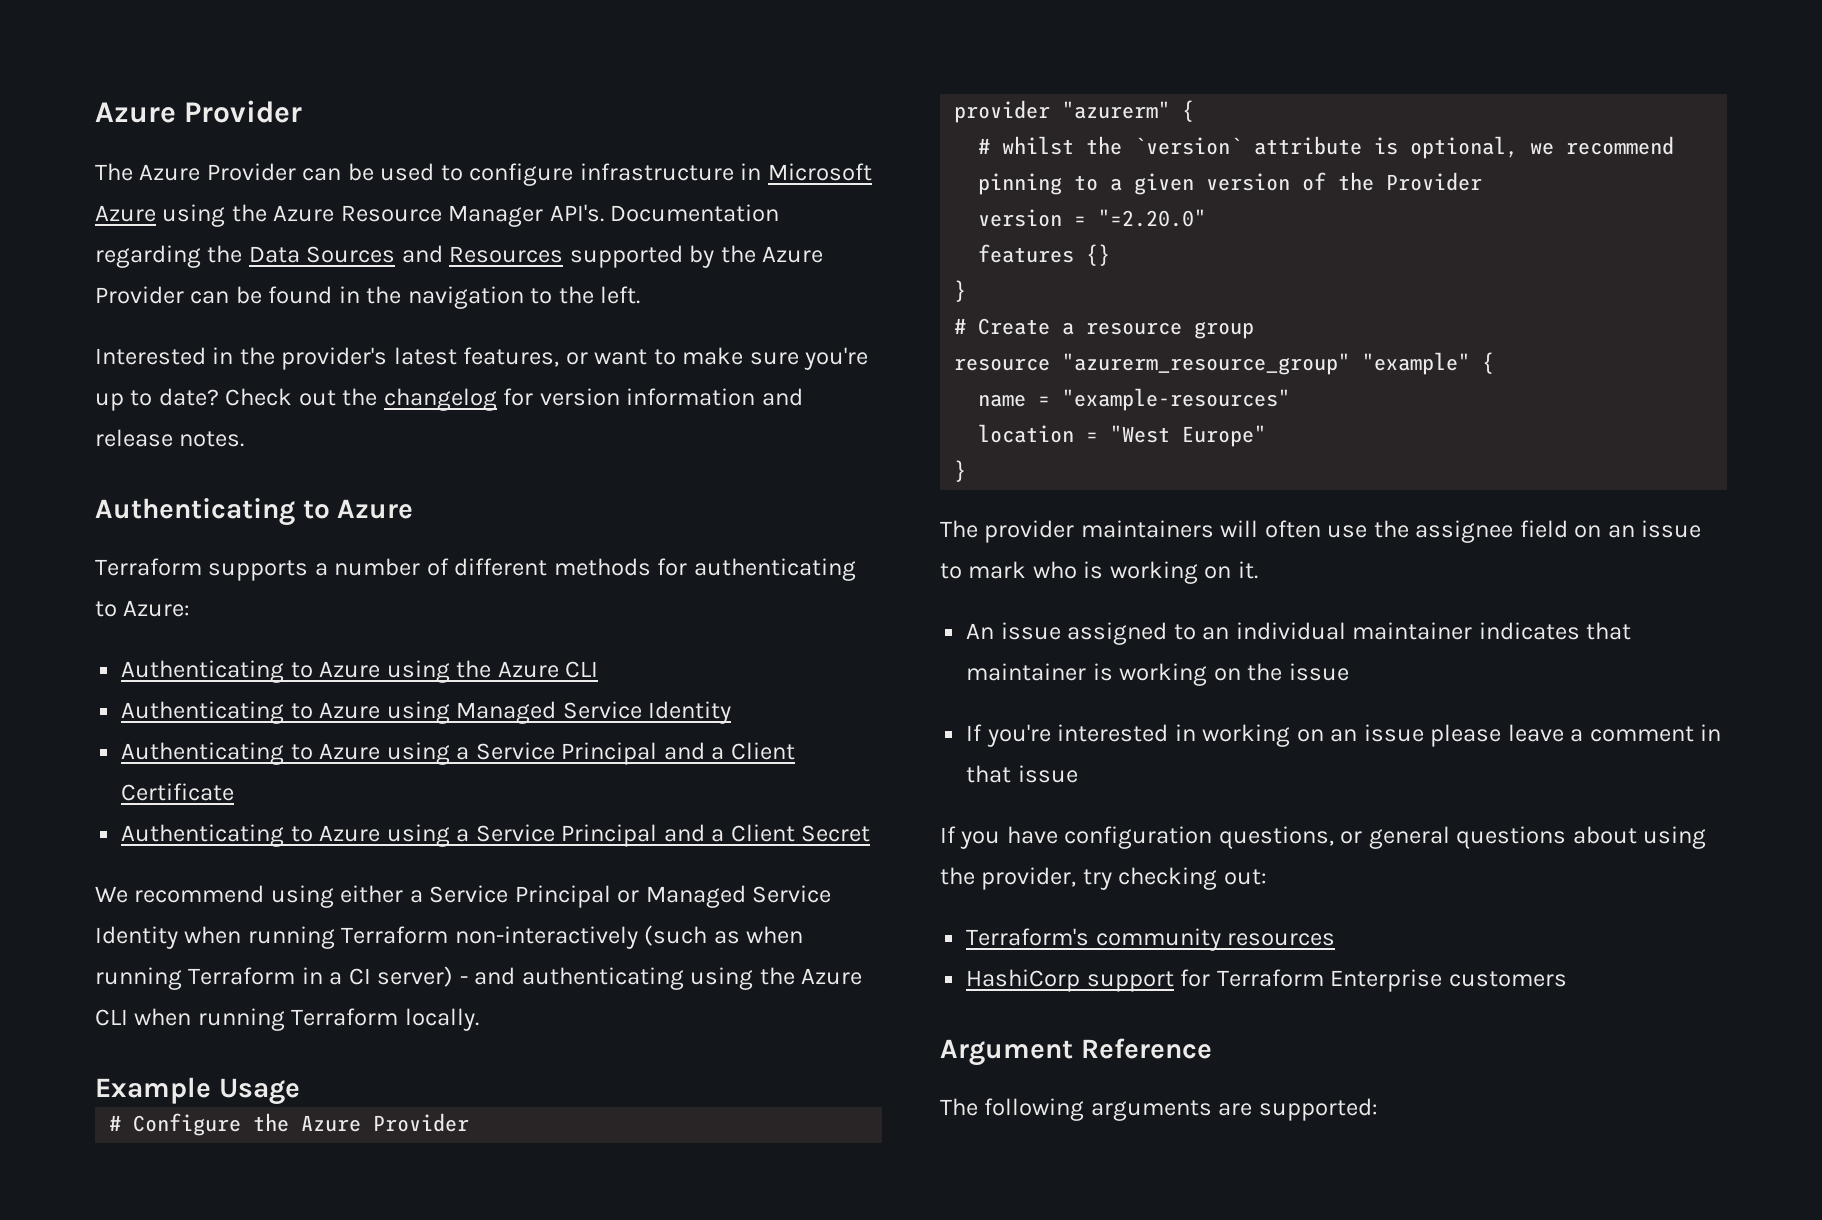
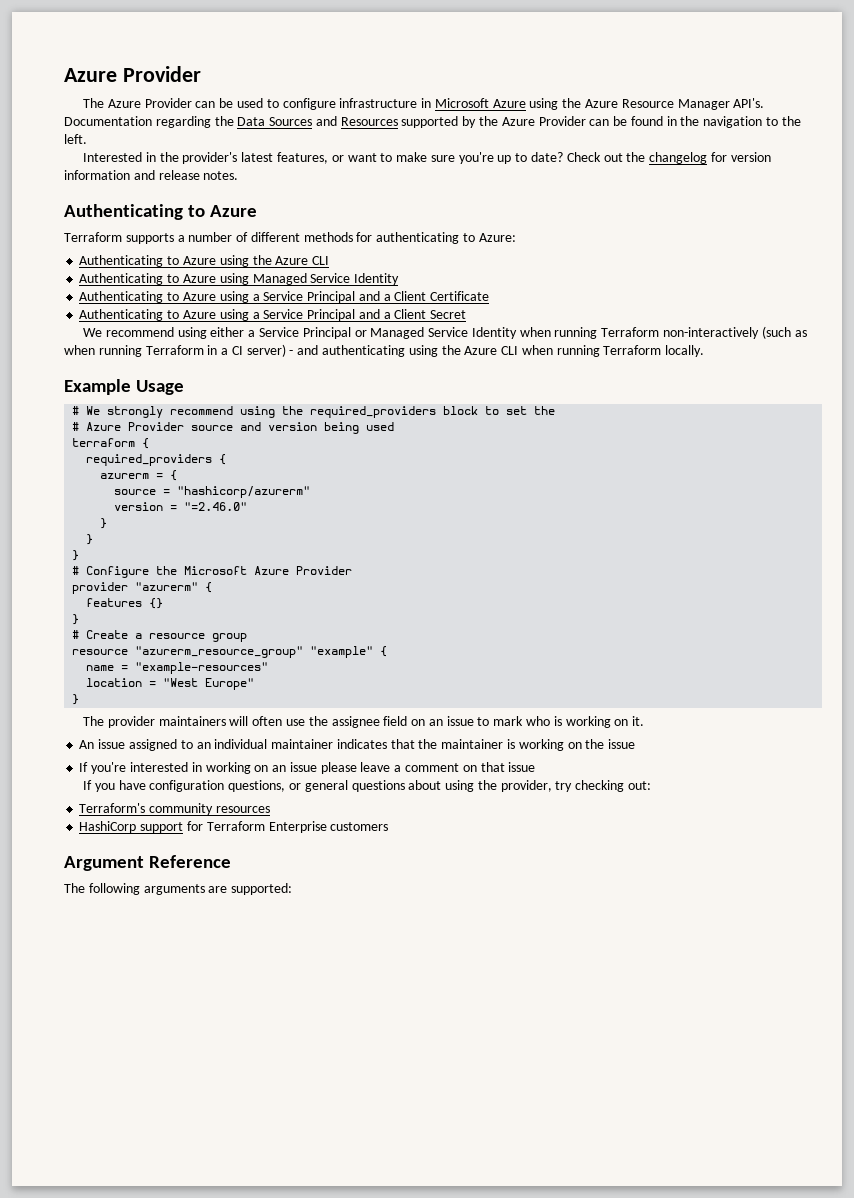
+ # We strongly recommend using the required_providers block to set the
+ # Azure Provider source and version being used
+ terraform {
+ required_providers {
+ azurerm = {
+ source = "hashicorp/azurerm"
+ version = "=2.46.0"
+ }
+ }
+ }
- # Configure the Azure Provider
+ # Configure the Microsoft Azure Provider
- # whilst the `version` attribute is optional, we recommend pinning to a given version of the Provider
- version = "=2.20.0"
- An issue assigned to an individual maintainer indicates that maintainer is working on the issue
+ An issue assigned to an individual maintainer indicates that the maintainer is working on the issue
- If you're interested in working on an issue please leave a comment in that issue
+ If you're interested in working on an issue please leave a comment on that issue

